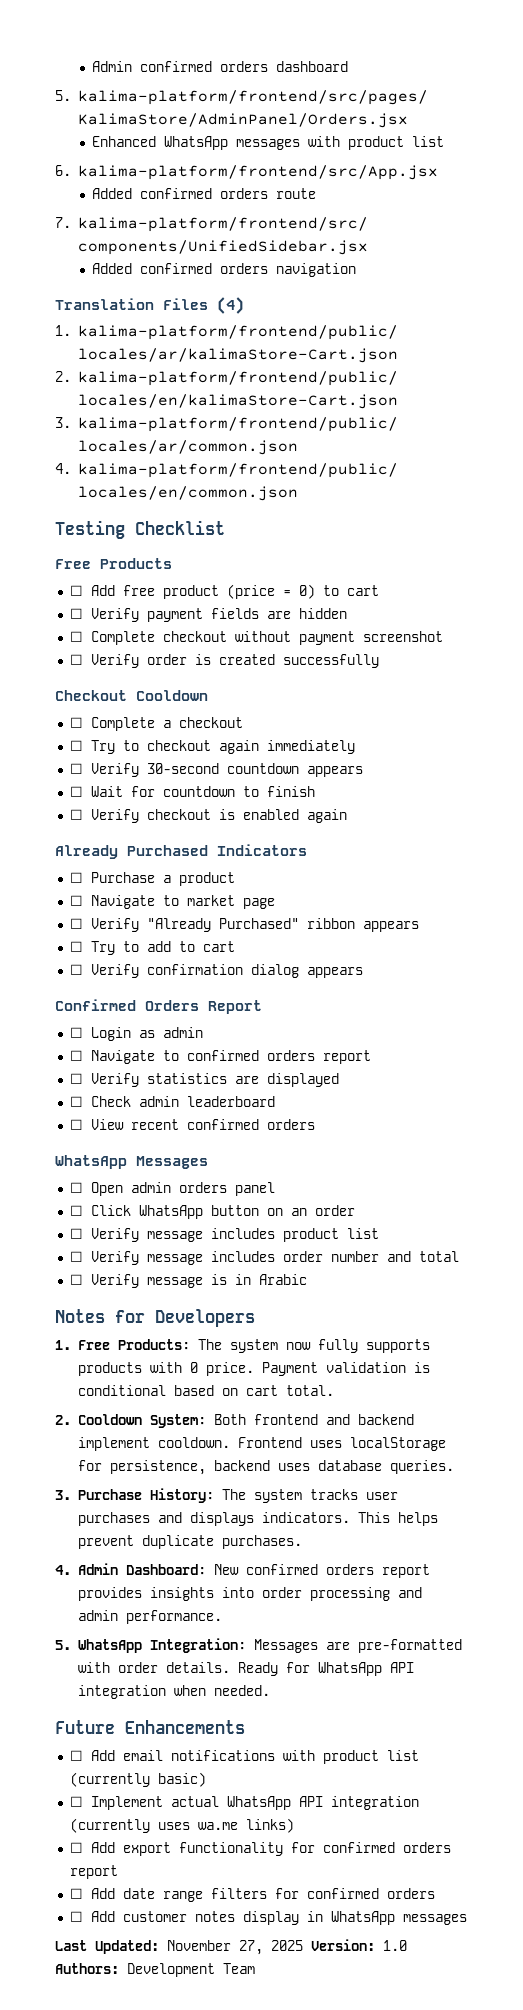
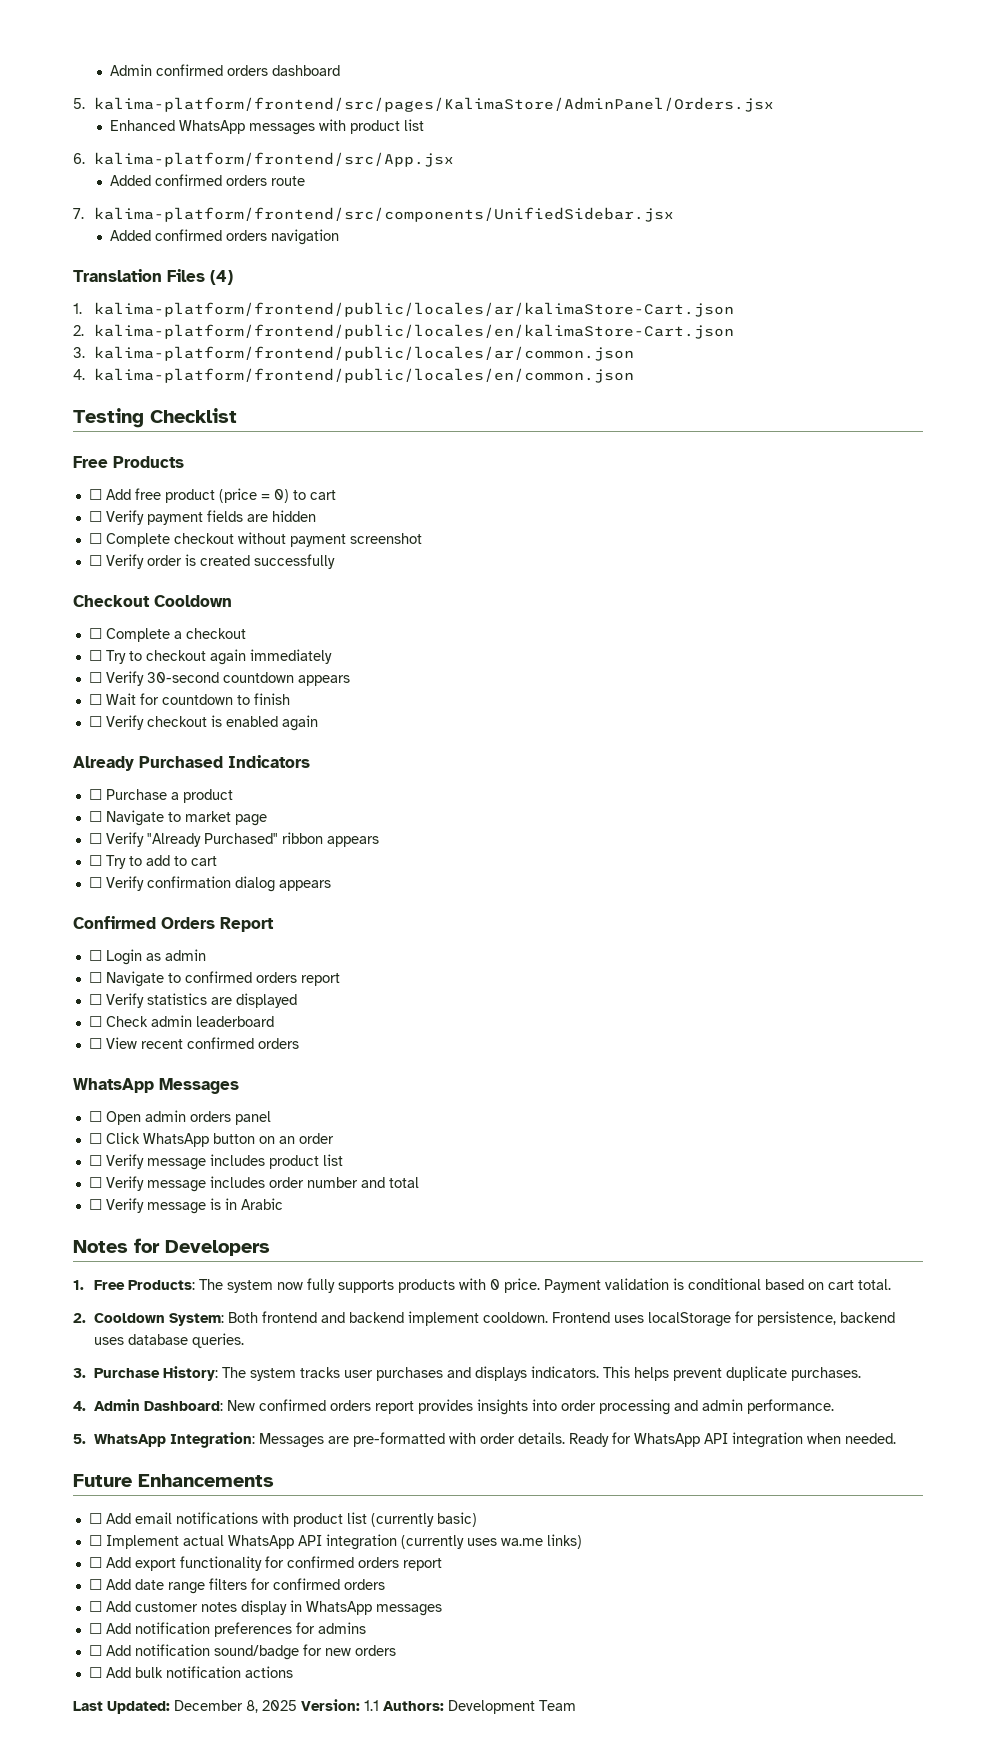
+ ☐ Add notification preferences for admins
+ ☐ Add notification sound/badge for new orders
+ ☐ Add bulk notification actions
- Last Updated: November 27, 2025 Version: 1.0 Authors: Development Team
+ Last Updated: December 8, 2025 Version: 1.1 Authors: Development Team

